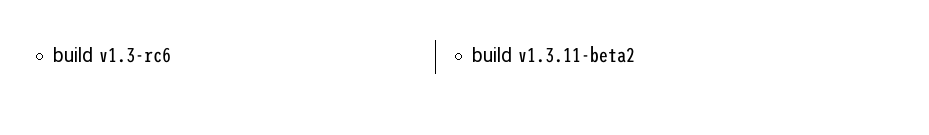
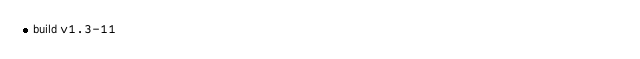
- build v1.3-rc6
- build v1.3.11-beta2
+ build v1.3-11

